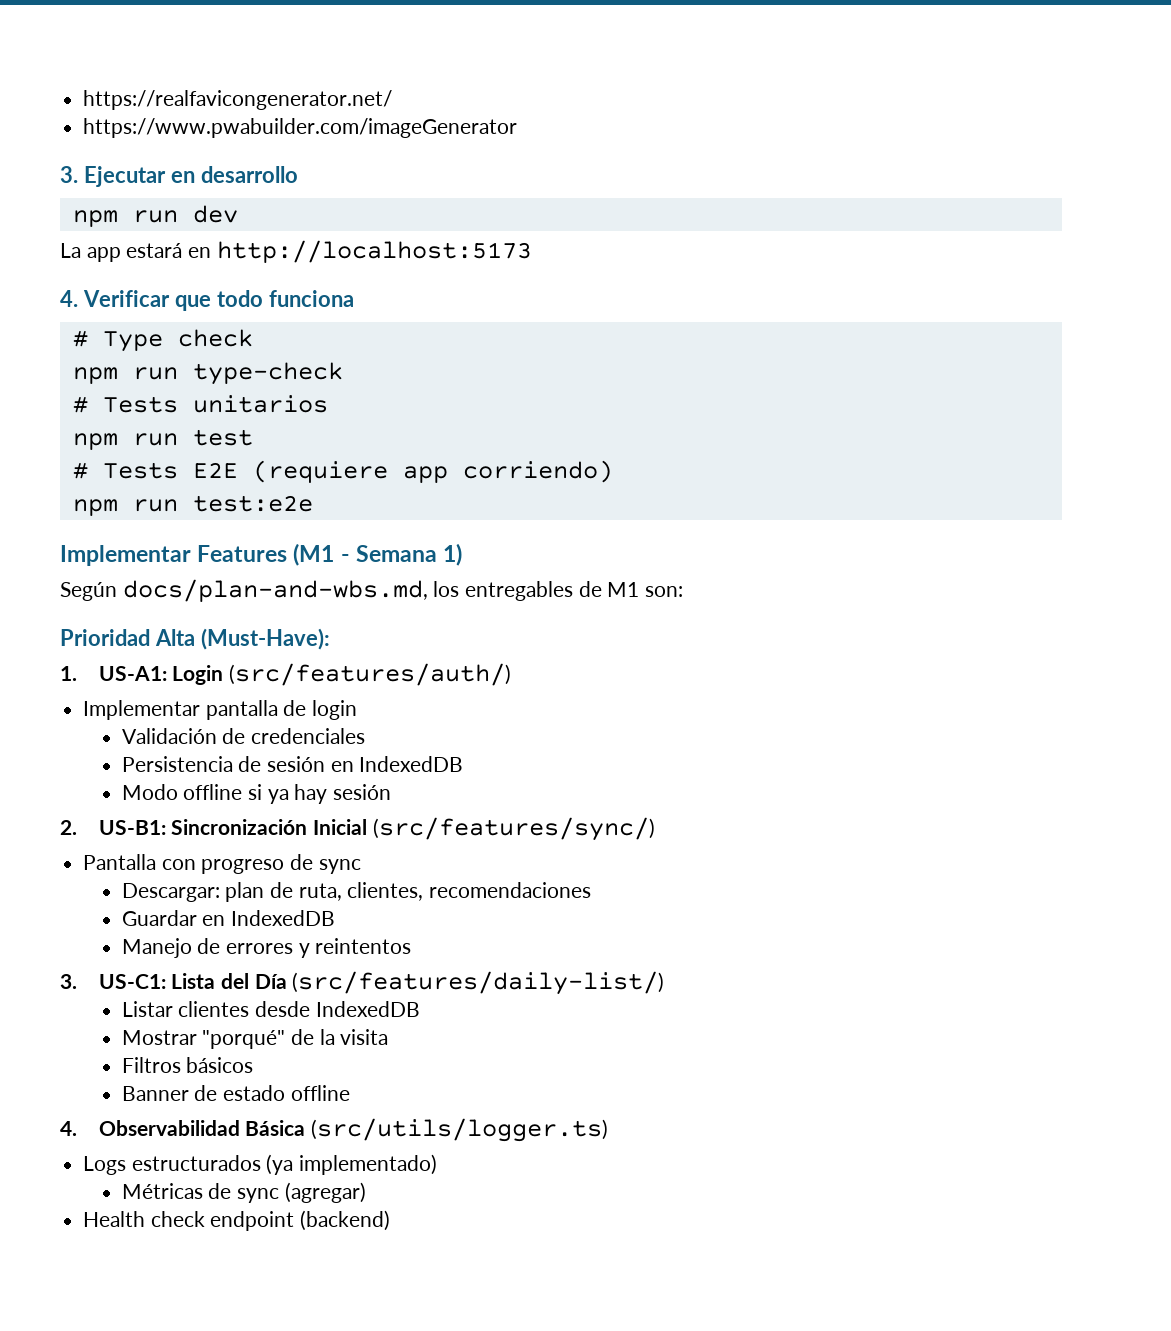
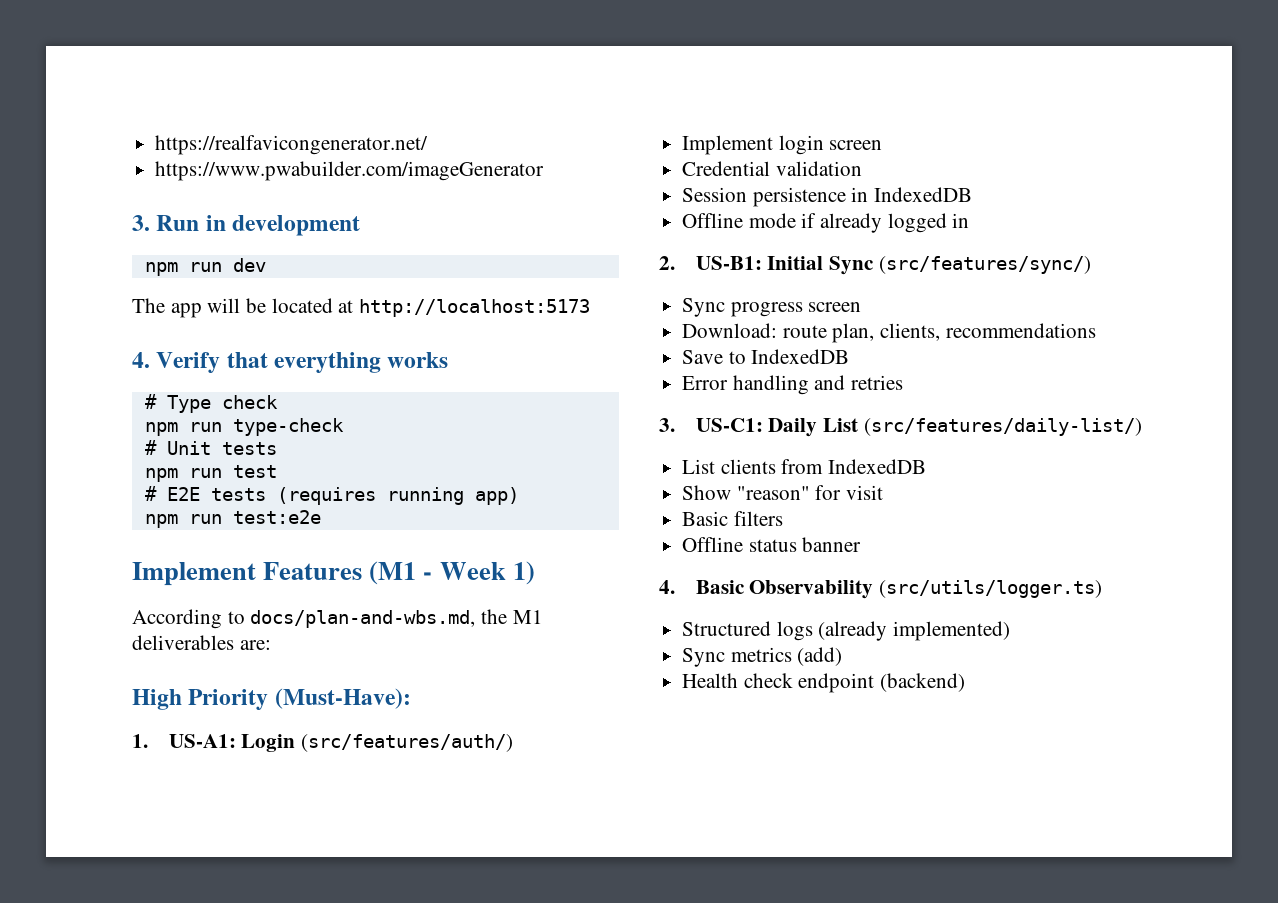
- 3. Ejecutar en desarrollo
+ 3. Run in development
- La app estará en http://localhost:5173
- 4. Verificar que todo funciona
+ The app will be located at http://localhost:5173
+ 4. Verify that everything works
- # Tests unitarios
+ # Unit tests
- # Tests E2E (requiere app corriendo)
+ # E2E tests (requires running app)
- Implementar Features (M1 - Semana 1)
+ Implement Features (M1 - Week 1)
- Según docs/plan-and-wbs.md, los entregables de M1 son:
- Prioridad Alta (Must-Have):
+ According to docs/plan-and-wbs.md, the M1 deliverables are:
+ High Priority (Must-Have):
- Implementar pantalla de login
- Validación de credenciales
- Persistencia de sesión en IndexedDB
- Modo offline si ya hay sesión
+ Implement login screen
+ Credential validation
+ Session persistence in IndexedDB
+ Offline mode if already logged in
- 2. US-B1: Sincronización Inicial (src/features/sync/)
+ 2. US-B1: Initial Sync (src/features/sync/)
- Pantalla con progreso de sync
- Descargar: plan de ruta, clientes, recomendaciones
- Guardar en IndexedDB
- Manejo de errores y reintentos
- 3. US-C1: Lista del Día (src/features/daily-list/)
- Listar clientes desde IndexedDB
- Mostrar "porqué" de la visita
- Filtros básicos
- Banner de estado offline
- 4. Observabilidad Básica (src/utils/logger.ts)
+ Sync progress screen
+ Download: route plan, clients, recommendations
+ Save to IndexedDB
+ Error handling and retries
+ 3. US-C1: Daily List (src/features/daily-list/)
+ List clients from IndexedDB
+ Show "reason" for visit
+ Basic filters
+ Offline status banner
+ 4. Basic Observability (src/utils/logger.ts)
- Logs estructurados (ya implementado)
- Métricas de sync (agregar)
+ Structured logs (already implemented)
+ Sync metrics (add)

